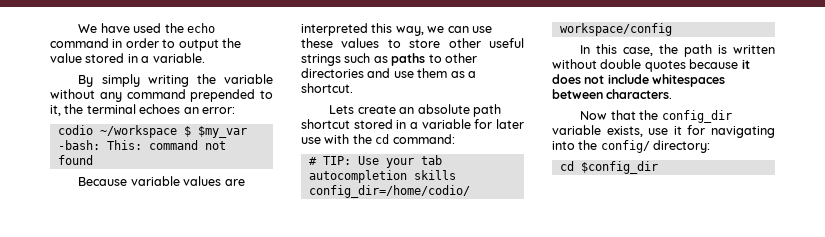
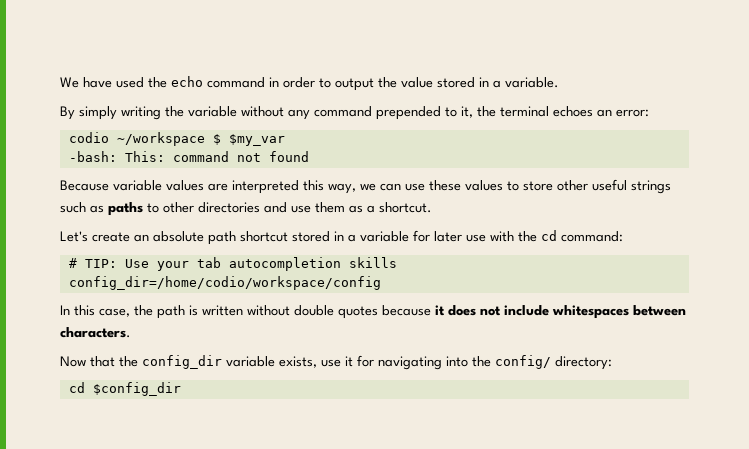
- Lets create an absolute path shortcut stored in a variable for later use with the cd command:
+ Let's create an absolute path shortcut stored in a variable for later use with the cd command:

